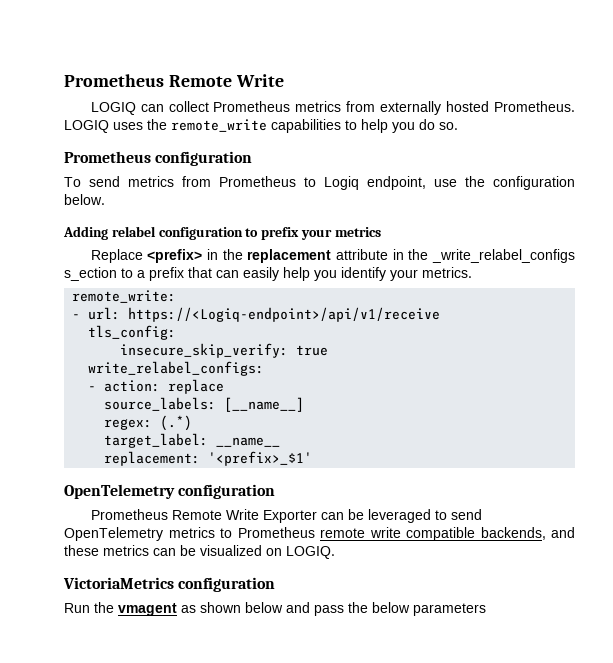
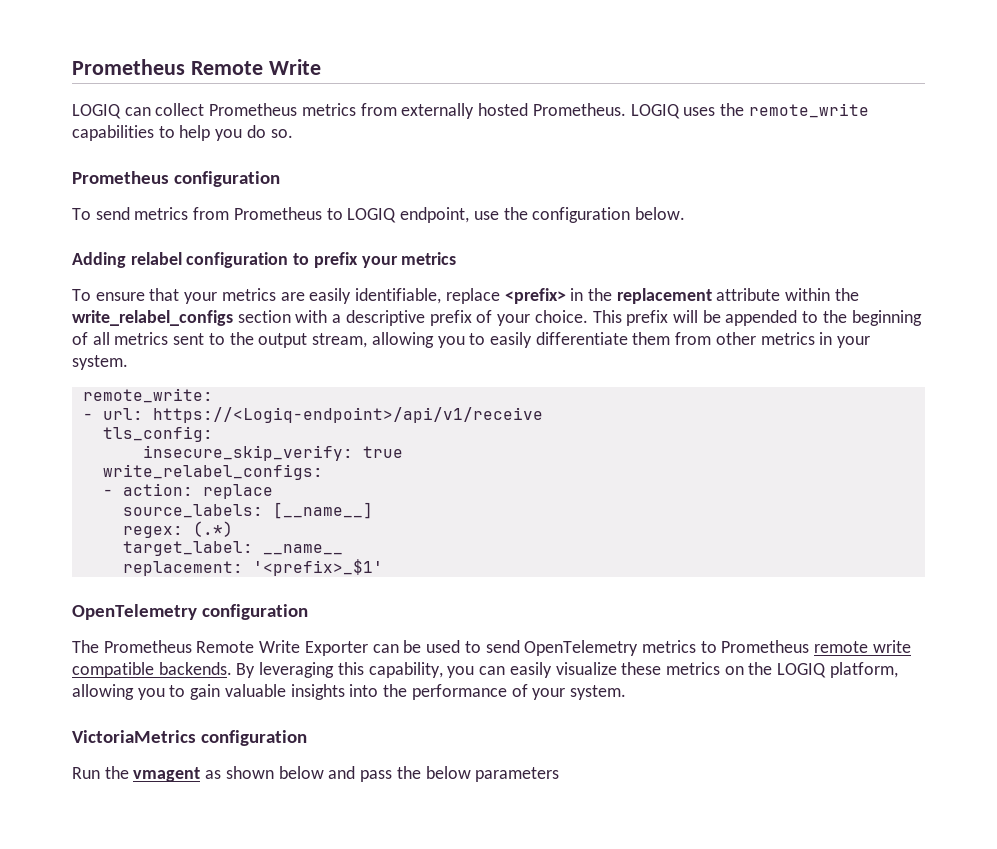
- To send metrics from Prometheus to Logiq endpoint, use the configuration below.
+ To send metrics from Prometheus to LOGIQ endpoint, use the configuration below.
- Replace <prefix> in the replacement attribute in the _write_relabel_configs s_ection to a prefix that can easily help you identify your metrics.
+ To ensure that your metrics are easily identifiable, replace <prefix> in the replacement attribute within the write_relabel_configs section with a descriptive prefix of your choice. This prefix will be appended to the beginning of all metrics sent to the output stream, allowing you to easily differentiate them from other metrics in your system.
- Prometheus Remote Write Exporter can be leveraged to send OpenTelemetry metrics to Prometheus remote write compatible backends, and these metrics can be visualized on LOGIQ.
+ The Prometheus Remote Write Exporter can be used to send OpenTelemetry metrics to Prometheus remote write compatible backends. By leveraging this capability, you can easily visualize these metrics on the LOGIQ platform, allowing you to gain valuable insights into the performance of your system.

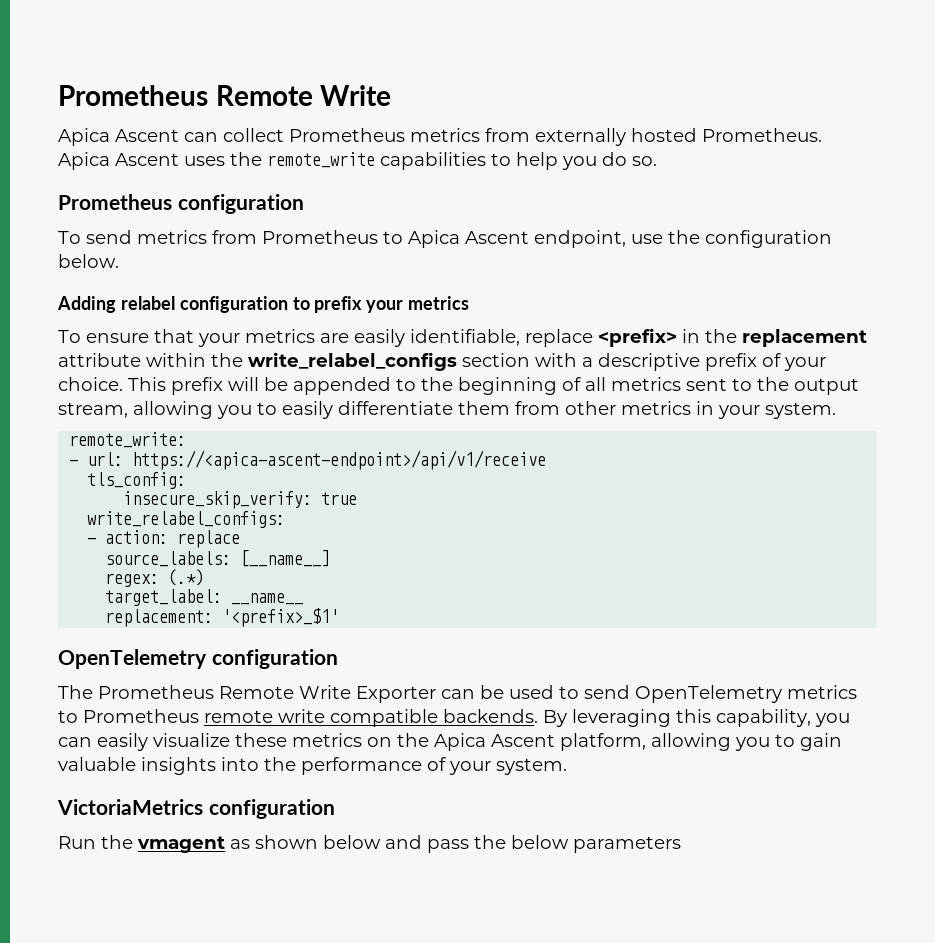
- LOGIQ can collect Prometheus metrics from externally hosted Prometheus.
+ Apica Ascent can collect Prometheus metrics from externally hosted Prometheus.
- LOGIQ uses the remote_write capabilities to help you do so.
+ Apica Ascent uses the remote_write capabilities to help you do so.
- To send metrics from Prometheus to LOGIQ endpoint, use the configuration below.
+ To send metrics from Prometheus to Apica Ascent endpoint, use the configuration below.
- - url: https://<Logiq-endpoint>/api/v1/receive
+ - url: https://<apica-ascent-endpoint>/api/v1/receive
- By leveraging this capability, you can easily visualize these metrics on the LOGIQ platform, allowing you to gain valuable insights into the performance of your system.
+ By leveraging this capability, you can easily visualize these metrics on the Apica Ascent platform, allowing you to gain valuable insights into the performance of your system.

